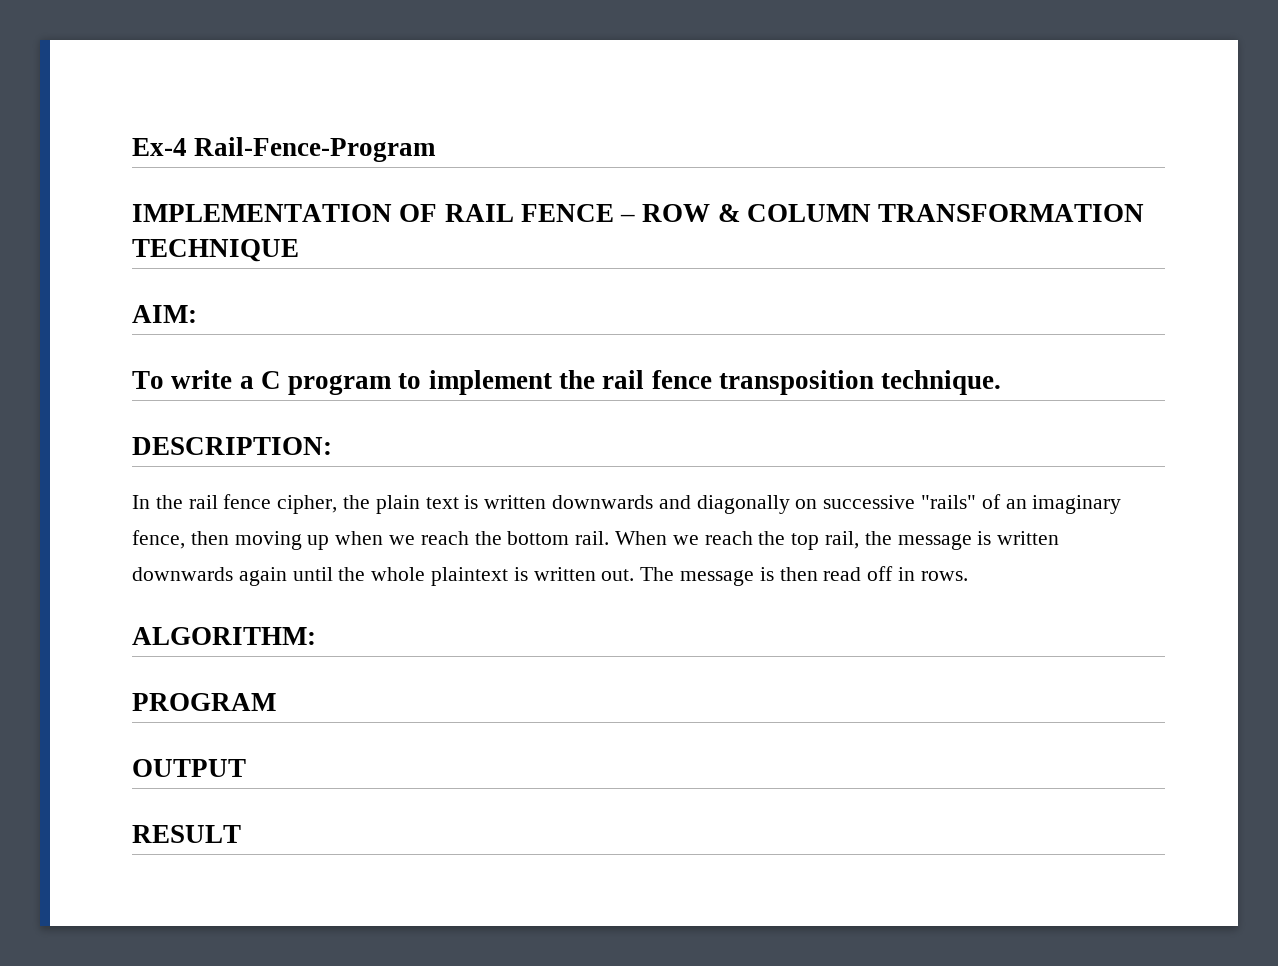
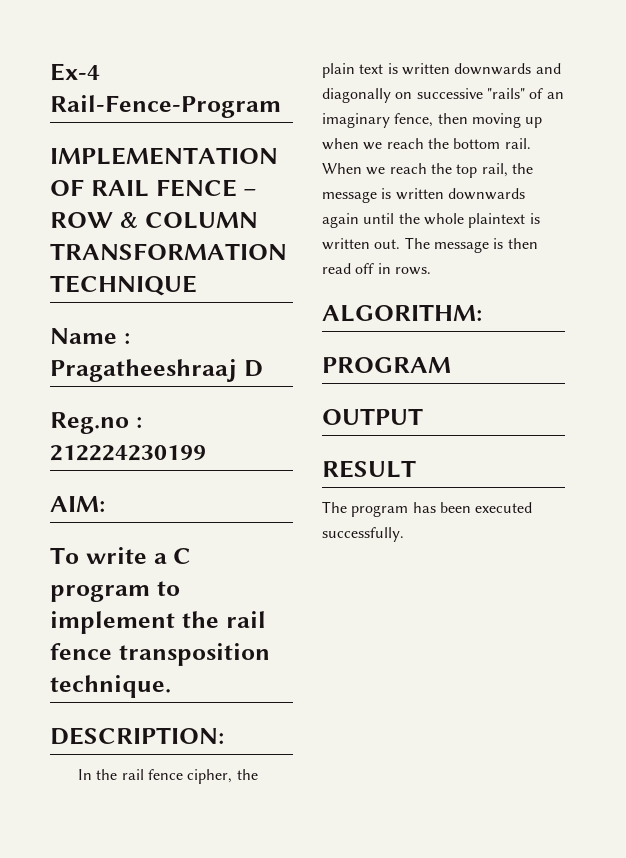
+ Name : Pragatheeshraaj D
+ Reg.no : 212224230199
+ The program has been executed successfully.

